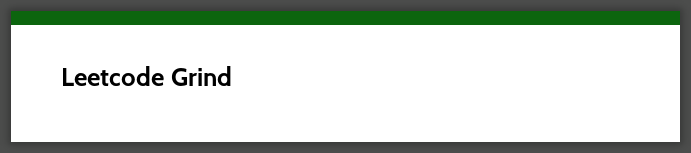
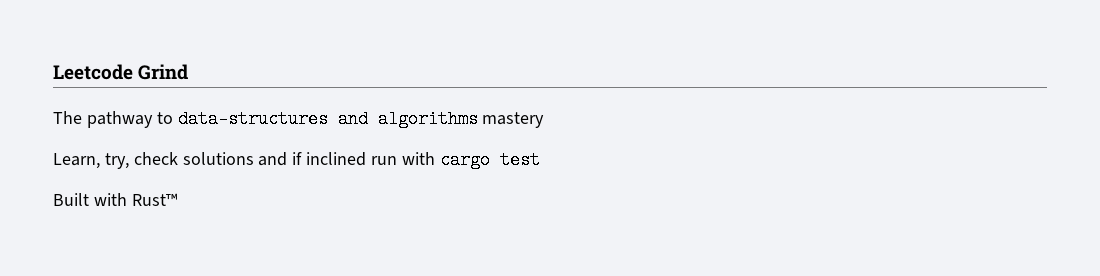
+ The pathway to data-structures and algorithms mastery
+ Learn, try, check solutions and if inclined run with cargo test
+ Built with Rust™

